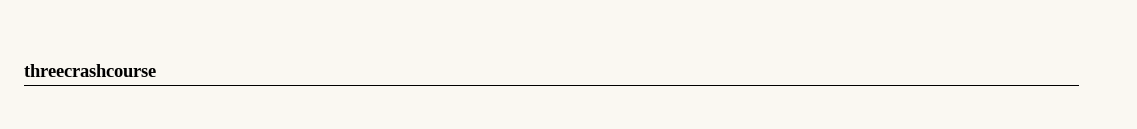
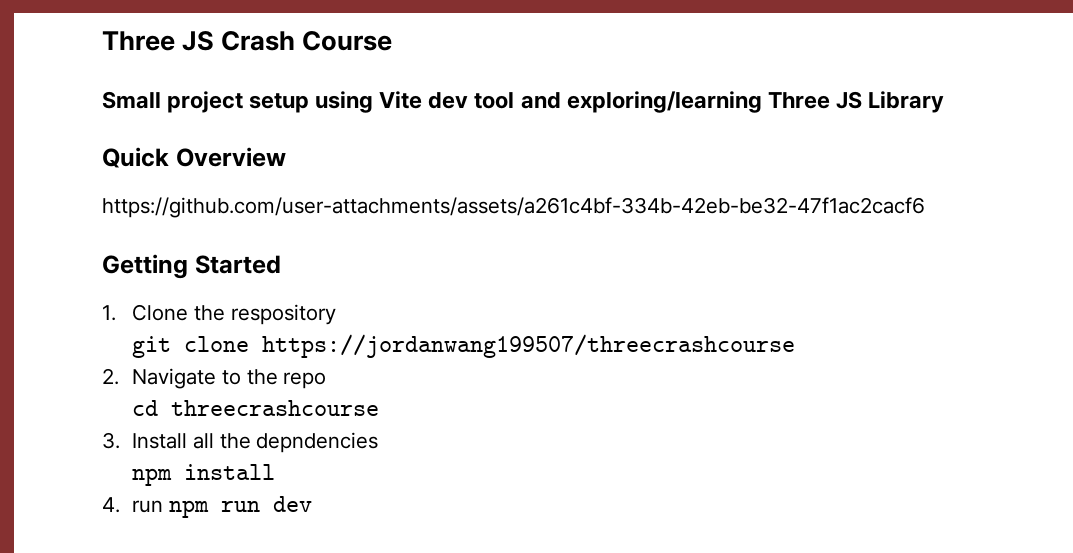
- threecrashcourse
+ Three JS Crash Course
+ Small project setup using Vite dev tool and exploring/learning Three JS Library
+ Quick Overview
+ https://github.com/user-attachments/assets/a261c4bf-334b-42eb-be32-47f1ac2cacf6
+ Getting Started
+ 1. Clone the respository
+ git clone https://jordanwang199507/threecrashcourse
+ 2. Navigate to the repo
+ cd threecrashcourse
+ 3. Install all the depndencies
+ npm install
+ 4. run npm run dev

